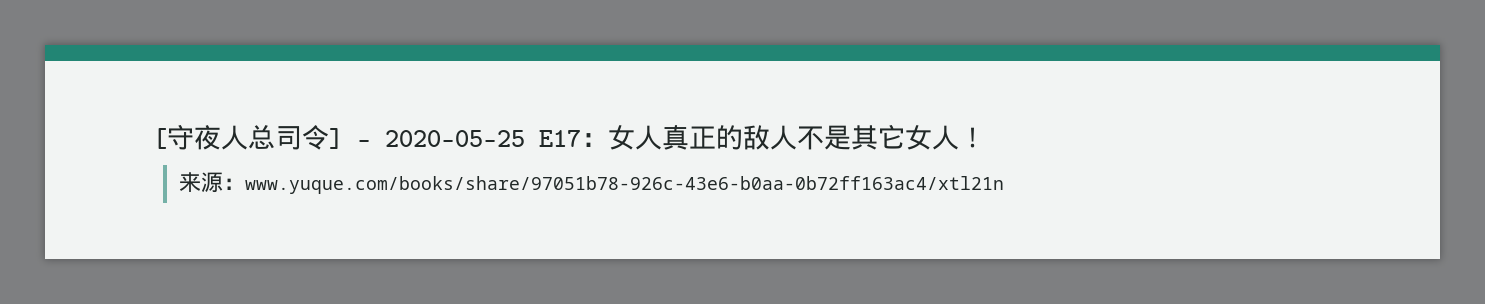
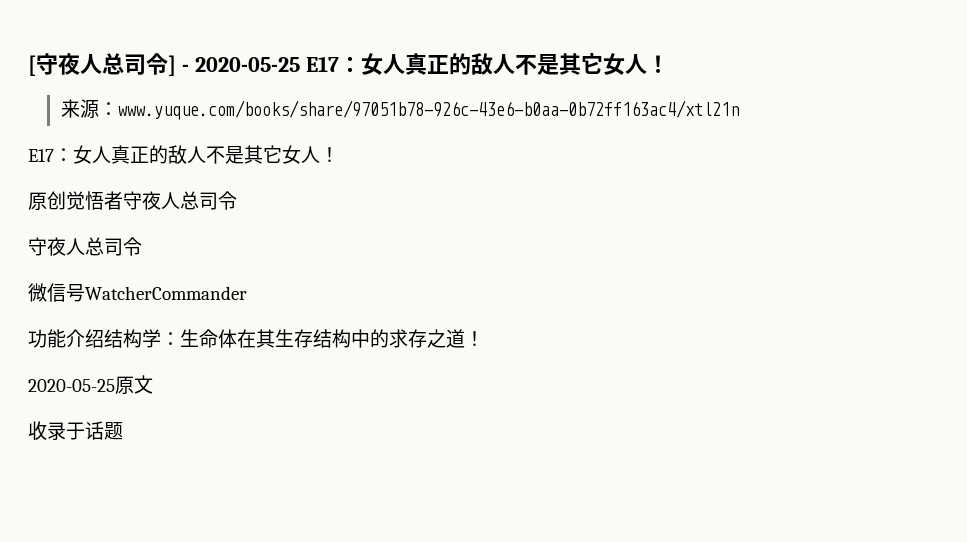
  来源：www.yuque.com/books/share/97051b78-926c-43e6-b0aa-0b72ff163ac4/xtl21n
+ E17：女人真正的敌人不是其它女人！
+ 原创觉悟者守夜人总司令
+ 守夜人总司令
+ 微信号WatcherCommander
+ 功能介绍结构学：生命体在其生存结构中的求存之道！
+ 2020-05-25原文
+ 收录于话题

